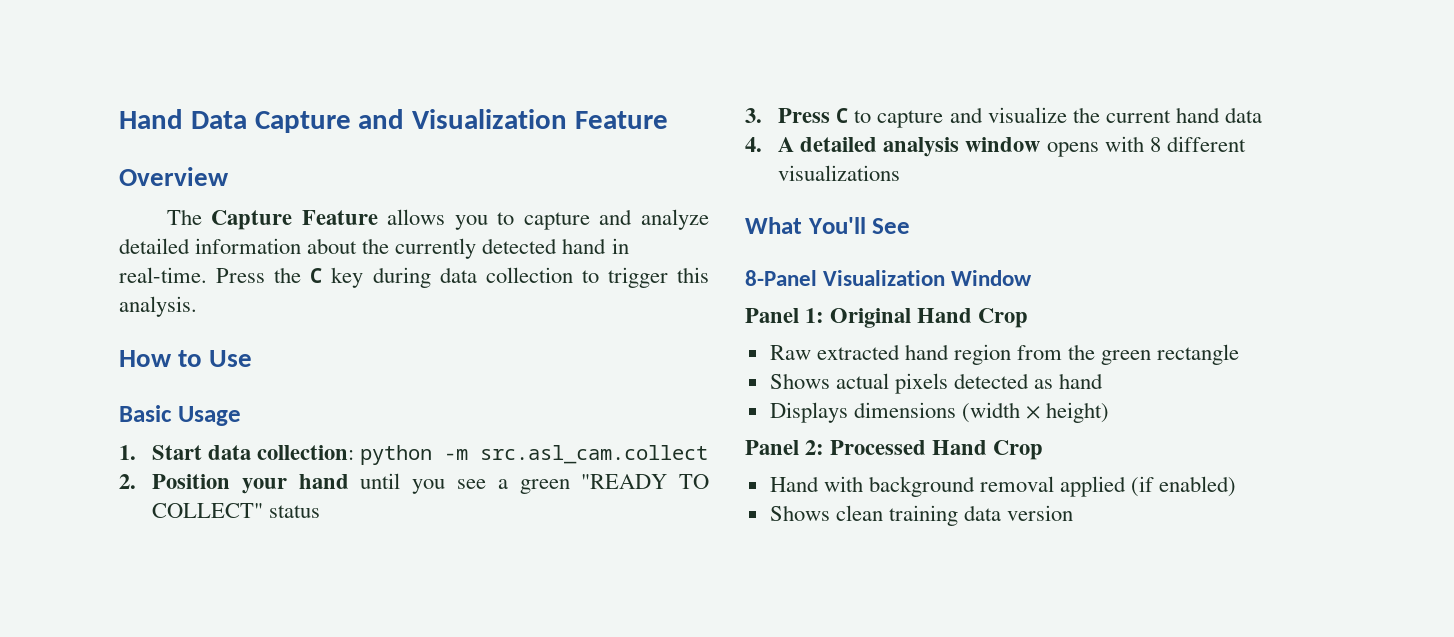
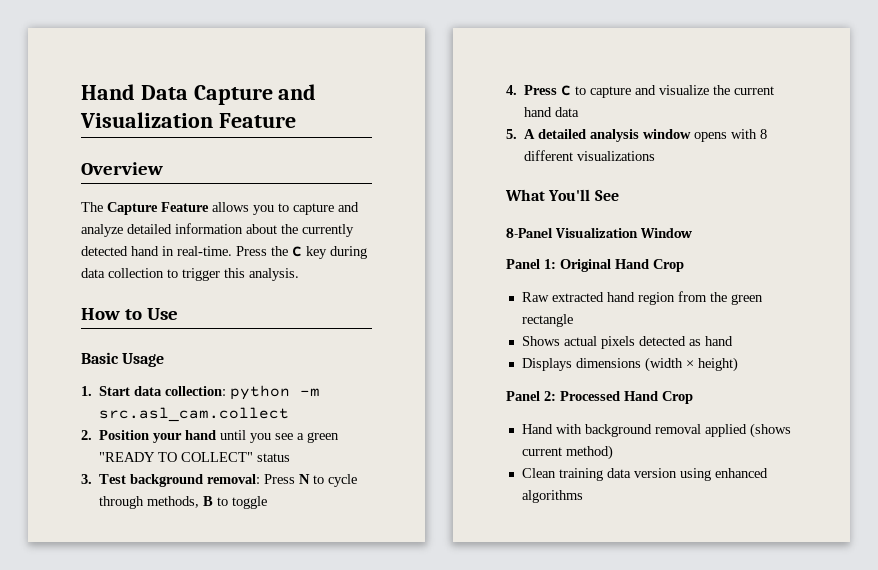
- 3. Press C to capture and visualize the current hand data
+ 3. Test background removal: Press N to cycle through methods, B to toggle
+ 4. Press C to capture and visualize the current hand data
- 4. A detailed analysis window opens with 8 different visualizations
+ 5. A detailed analysis window opens with 8 different visualizations
- Hand with background removal applied (if enabled)
- Shows clean training data version
+ Hand with background removal applied (shows current method)
+ Clean training data version using enhanced algorithms

